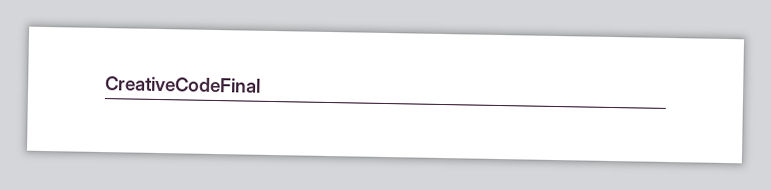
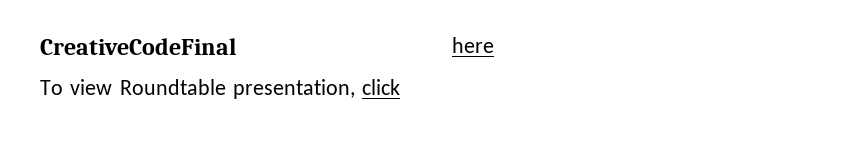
+ To view Roundtable presentation, click here

